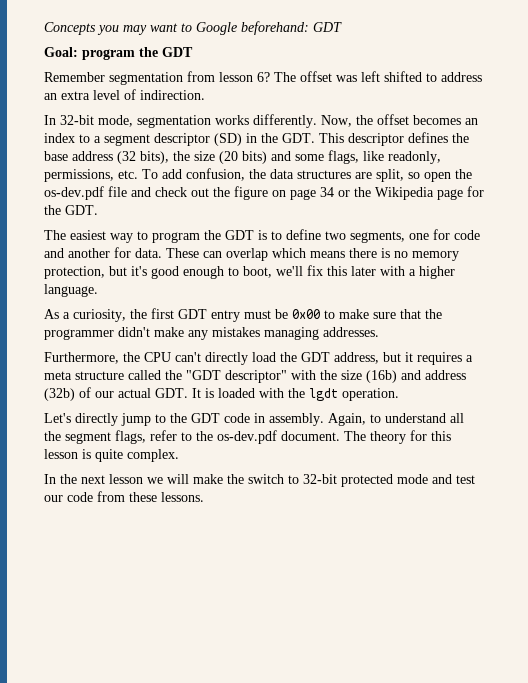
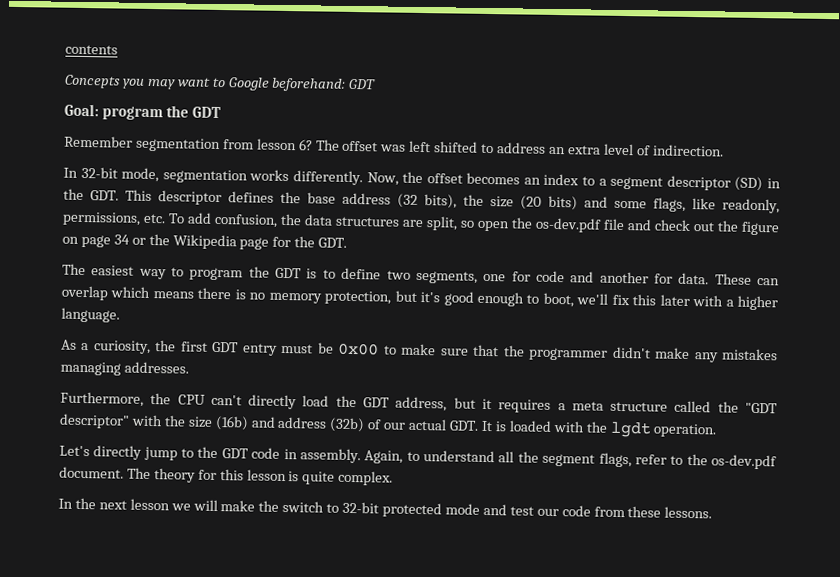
+ contents

